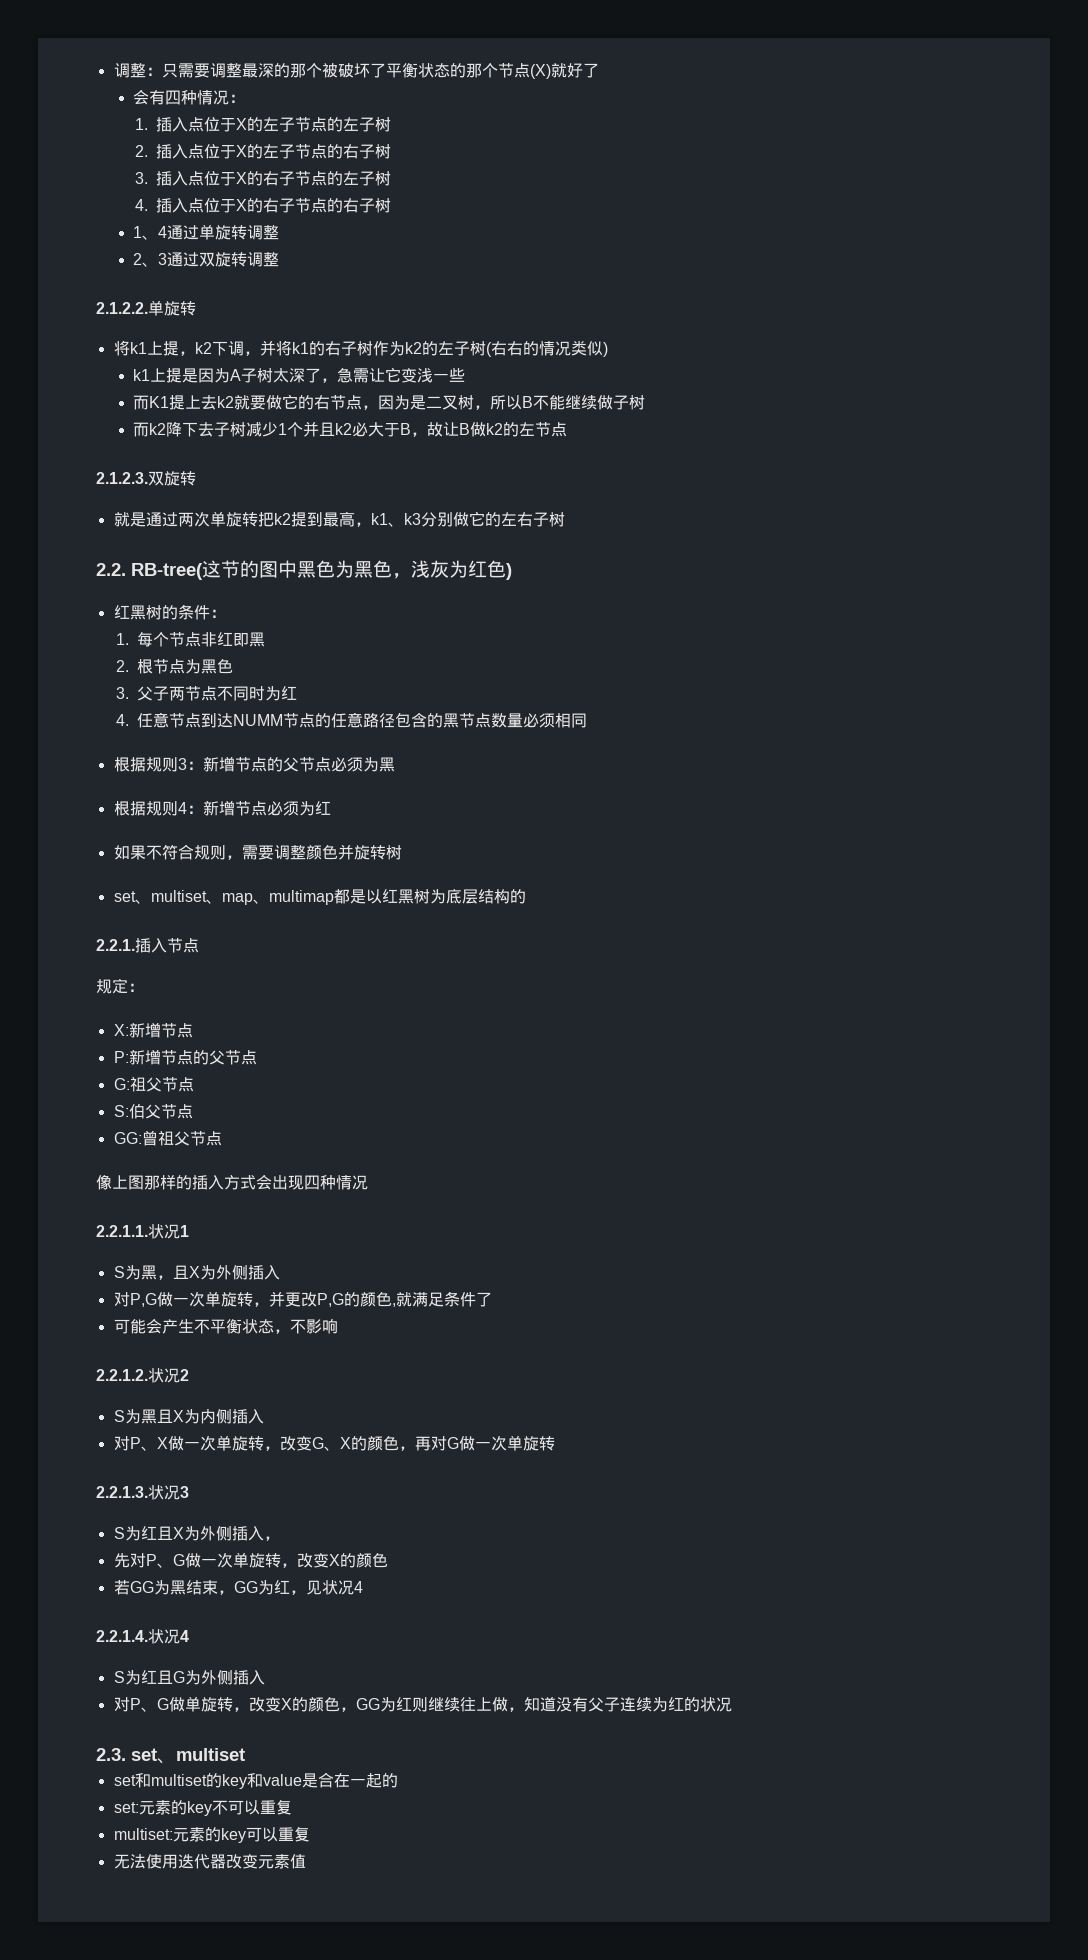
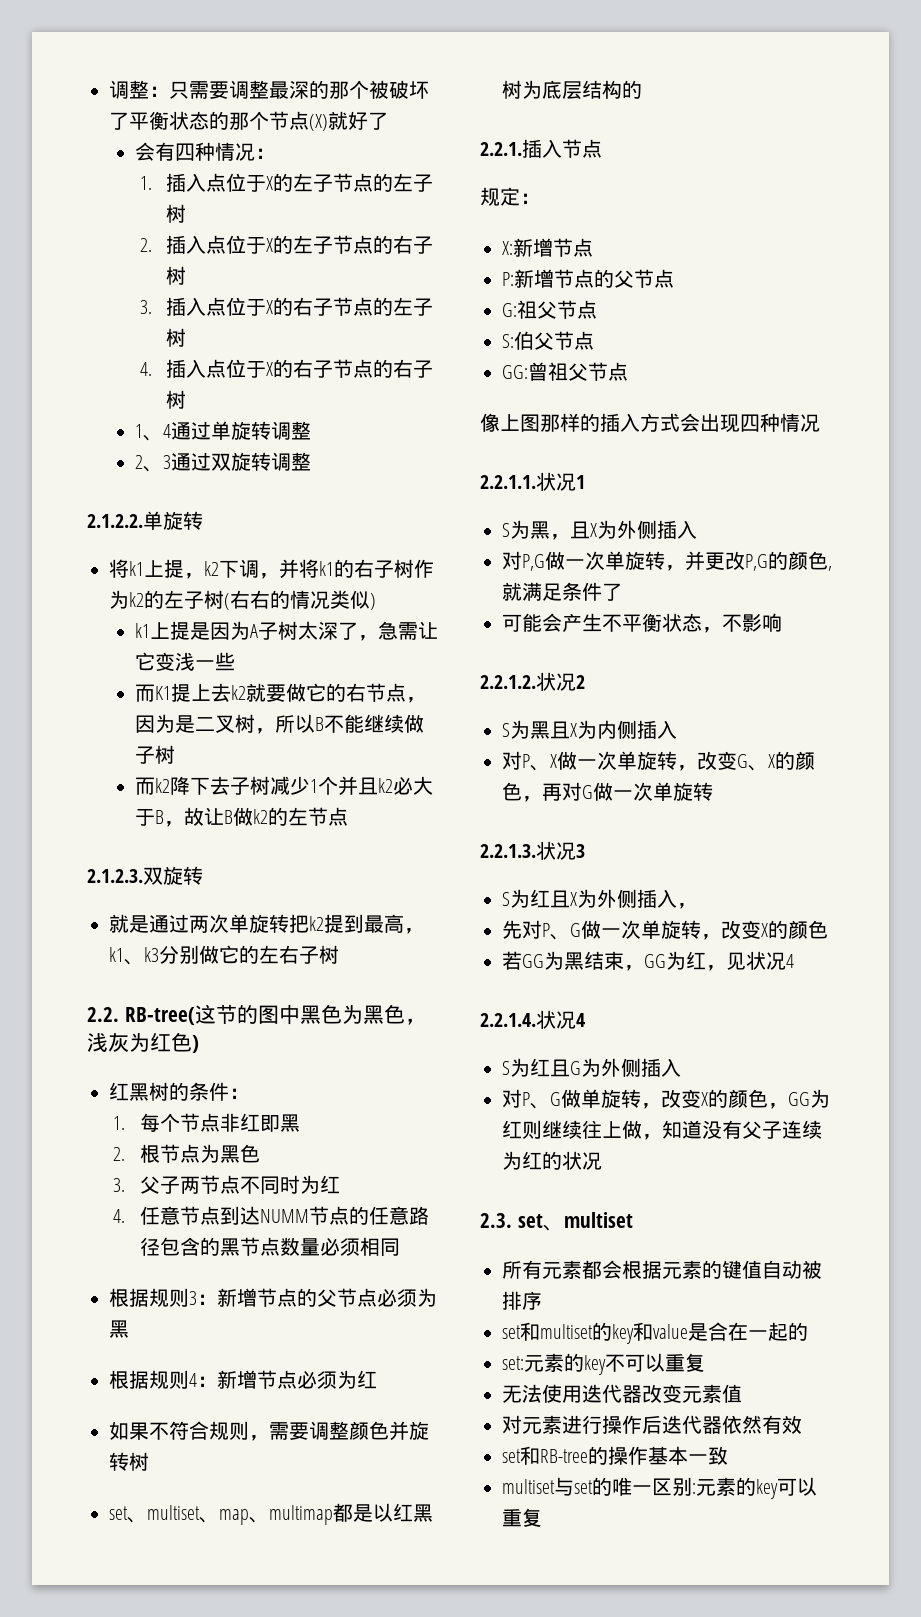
+ 所有元素都会根据元素的键值自动被排序
- multiset:元素的key可以重复
+ 对元素进行操作后迭代器依然有效
+ set和RB-tree的操作基本一致
+ multiset与set的唯一区别:元素的key可以重复

